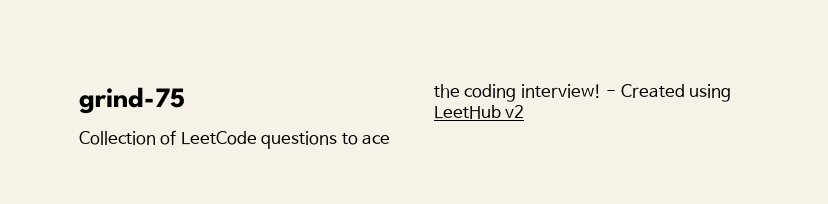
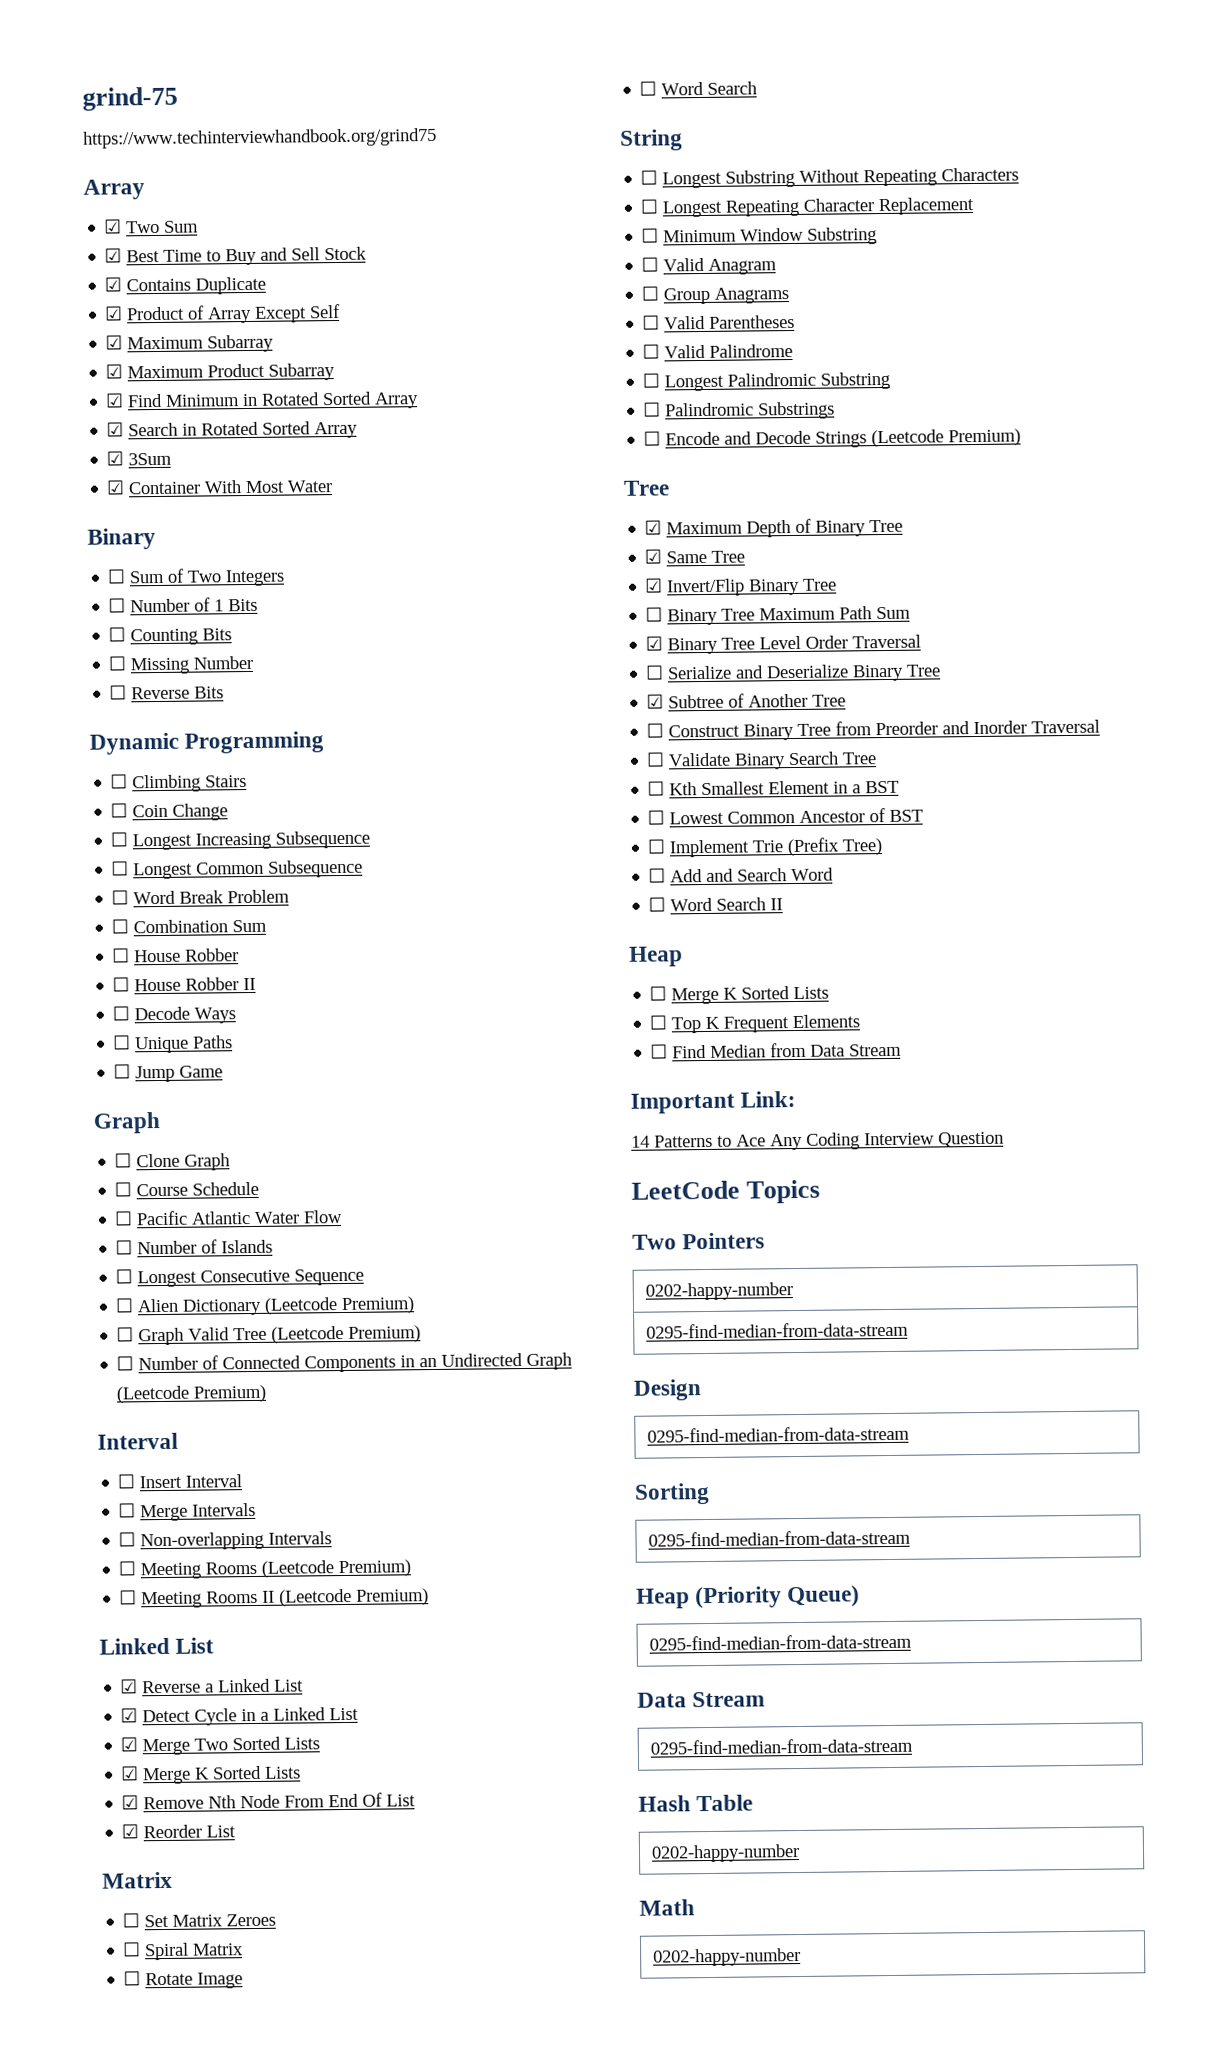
- Collection of LeetCode questions to ace the coding interview! - Created using LeetHub v2
+ https://www.techinterviewhandbook.org/grind75
+ Array
+ ☑ Two Sum
+ ☑ Best Time to Buy and Sell Stock
+ ☑ Contains Duplicate
+ ☑ Product of Array Except Self
+ ☑ Maximum Subarray
+ ☑ Maximum Product Subarray
+ ☑ Find Minimum in Rotated Sorted Array
+ ☑ Search in Rotated Sorted Array
+ ☑ 3Sum
+ ☑ Container With Most Water
+ Binary
+ ☐ Sum of Two Integers
+ ☐ Number of 1 Bits
+ ☐ Counting Bits
+ ☐ Missing Number
+ ☐ Reverse Bits
+ Dynamic Programming
+ ☐ Climbing Stairs
+ ☐ Coin Change
+ ☐ Longest Increasing Subsequence
+ ☐ Longest Common Subsequence
+ ☐ Word Break Problem
+ ☐ Combination Sum
+ ☐ House Robber
+ ☐ House Robber II
+ ☐ Decode Ways
+ ☐ Unique Paths
+ ☐ Jump Game
+ Graph
+ ☐ Clone Graph
+ ☐ Course Schedule
+ ☐ Pacific Atlantic Water Flow
+ ☐ Number of Islands
+ ☐ Longest Consecutive Sequence
+ ☐ Alien Dictionary (Leetcode Premium)
+ ☐ Graph Valid Tree (Leetcode Premium)
+ ☐ Number of Connected Components in an Undirected Graph (Leetcode Premium)
+ Interval
+ ☐ Insert Interval
+ ☐ Merge Intervals
+ ☐ Non-overlapping Intervals
+ ☐ Meeting Rooms (Leetcode Premium)
+ ☐ Meeting Rooms II (Leetcode Premium)
+ Linked List
+ ☑ Reverse a Linked List
+ ☑ Detect Cycle in a Linked List
+ ☑ Merge Two Sorted Lists
+ ☑ Merge K Sorted Lists
+ ☑ Remove Nth Node From End Of List
+ ☑ Reorder List
+ Matrix
+ ☐ Set Matrix Zeroes
+ ☐ Spiral Matrix
+ ☐ Rotate Image
+ ☐ Word Search
+ String
+ ☐ Longest Substring Without Repeating Characters
+ ☐ Longest Repeating Character Replacement
+ ☐ Minimum Window Substring
+ ☐ Valid Anagram
+ ☐ Group Anagrams
+ ☐ Valid Parentheses
+ ☐ Valid Palindrome
+ ☐ Longest Palindromic Substring
+ ☐ Palindromic Substrings
+ ☐ Encode and Decode Strings (Leetcode Premium)
+ Tree
+ ☑ Maximum Depth of Binary Tree
+ ☑ Same Tree
+ ☑ Invert/Flip Binary Tree
+ ☐ Binary Tree Maximum Path Sum
+ ☑ Binary Tree Level Order Traversal
+ ☐ Serialize and Deserialize Binary Tree
+ ☑ Subtree of Another Tree
+ ☐ Construct Binary Tree from Preorder and Inorder Traversal
+ ☐ Validate Binary Search Tree
+ ☐ Kth Smallest Element in a BST
+ ☐ Lowest Common Ancestor of BST
+ ☐ Implement Trie (Prefix Tree)
+ ☐ Add and Search Word
+ ☐ Word Search II
+ Heap
+ ☐ Merge K Sorted Lists
+ ☐ Top K Frequent Elements
+ ☐ Find Median from Data Stream
+ Important Link:
+ 14 Patterns to Ace Any Coding Interview Question
+ LeetCode Topics
+ Two Pointers
+ 0202-happy-number
+ 0295-find-median-from-data-stream
+ Design
+ 0295-find-median-from-data-stream
+ Sorting
+ 0295-find-median-from-data-stream
+ Heap (Priority Queue)
+ 0295-find-median-from-data-stream
+ Data Stream
+ 0295-find-median-from-data-stream
+ Hash Table
+ 0202-happy-number
+ Math
+ 0202-happy-number

